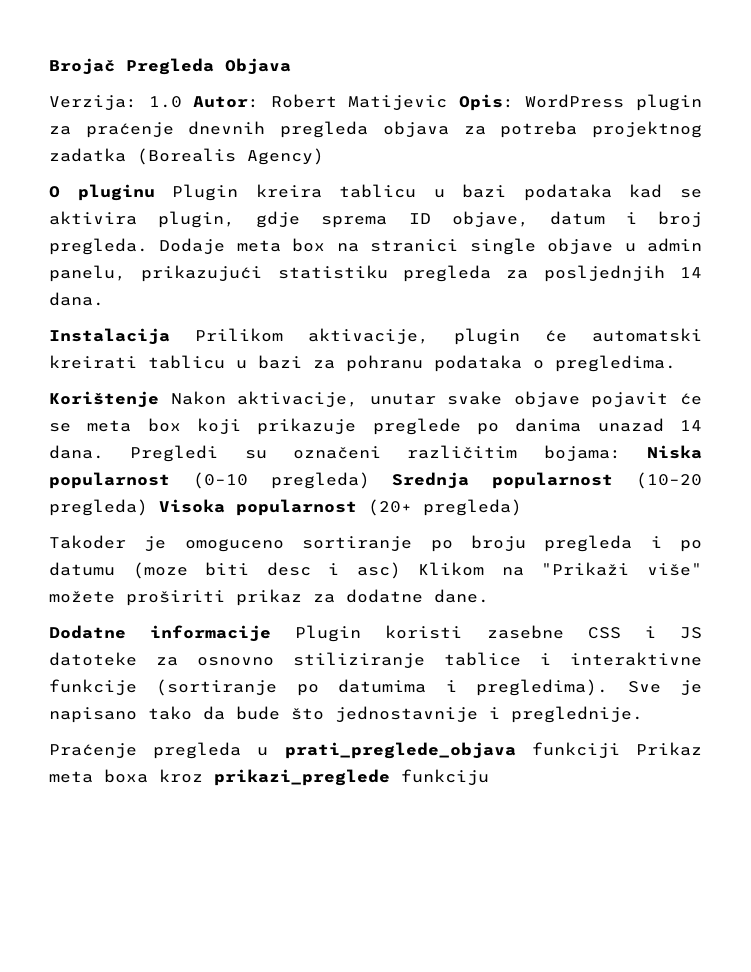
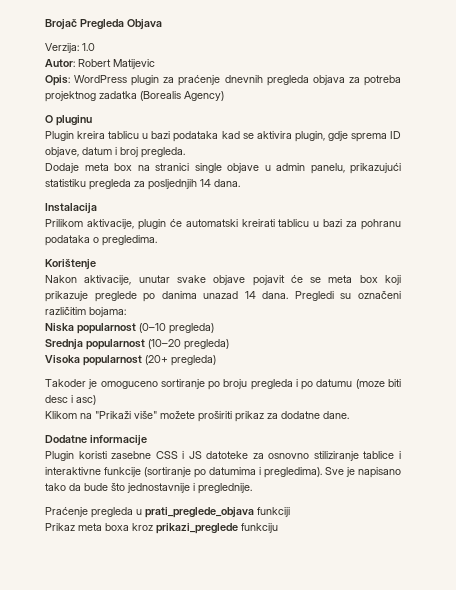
- Verzija: 1.0 Autor: Robert Matijevic Opis: WordPress plugin za praćenje dnevnih pregleda objava za potreba projektnog zadatka (Borealis Agency)
+ Verzija: 1.0
+ Autor: Robert Matijevic
+ Opis: WordPress plugin za praćenje dnevnih pregleda objava za potreba projektnog zadatka (Borealis Agency)
- O pluginu Plugin kreira tablicu u bazi podataka kad se aktivira plugin, gdje sprema ID objave, datum i broj pregleda. Dodaje meta box na stranici single objave u admin panelu, prikazujući statistiku pregleda za posljednjih 14 dana.
+ O pluginu
+ Plugin kreira tablicu u bazi podataka kad se aktivira plugin, gdje sprema ID objave, datum i broj pregleda.
+ Dodaje meta box na stranici single objave u admin panelu, prikazujući statistiku pregleda za posljednjih 14 dana.
- Instalacija Prilikom aktivacije, plugin će automatski kreirati tablicu u bazi za pohranu podataka o pregledima.
+ Instalacija
+ Prilikom aktivacije, plugin će automatski kreirati tablicu u bazi za pohranu podataka o pregledima.
- Korištenje Nakon aktivacije, unutar svake objave pojavit će se meta box koji prikazuje preglede po danima unazad 14 dana.
+ Korištenje
+ Nakon aktivacije, unutar svake objave pojavit će se meta box koji prikazuje preglede po danima unazad 14 dana.
- Pregledi su označeni različitim bojama: Niska popularnost (0–10 pregleda) Srednja popularnost (10–20 pregleda) Visoka popularnost (20+ pregleda)
+ Pregledi su označeni različitim bojama:
+ Niska popularnost (0–10 pregleda)
+ Srednja popularnost (10–20 pregleda)
+ Visoka popularnost (20+ pregleda)
- Takoder je omoguceno sortiranje po broju pregleda i po datumu (moze biti desc i asc) Klikom na "Prikaži više" možete proširiti prikaz za dodatne dane.
+ Takoder je omoguceno sortiranje po broju pregleda i po datumu (moze biti desc i asc)
+ Klikom na "Prikaži više" možete proširiti prikaz za dodatne dane.
- Dodatne informacije Plugin koristi zasebne CSS i JS datoteke za osnovno stiliziranje tablice i interaktivne funkcije (sortiranje po datumima i pregledima).
+ Dodatne informacije
+ Plugin koristi zasebne CSS i JS datoteke za osnovno stiliziranje tablice i interaktivne funkcije (sortiranje po datumima i pregledima).
- Praćenje pregleda u prati_preglede_objava funkciji Prikaz meta boxa kroz prikazi_preglede funkciju
+ Praćenje pregleda u prati_preglede_objava funkciji
+ Prikaz meta boxa kroz prikazi_preglede funkciju

